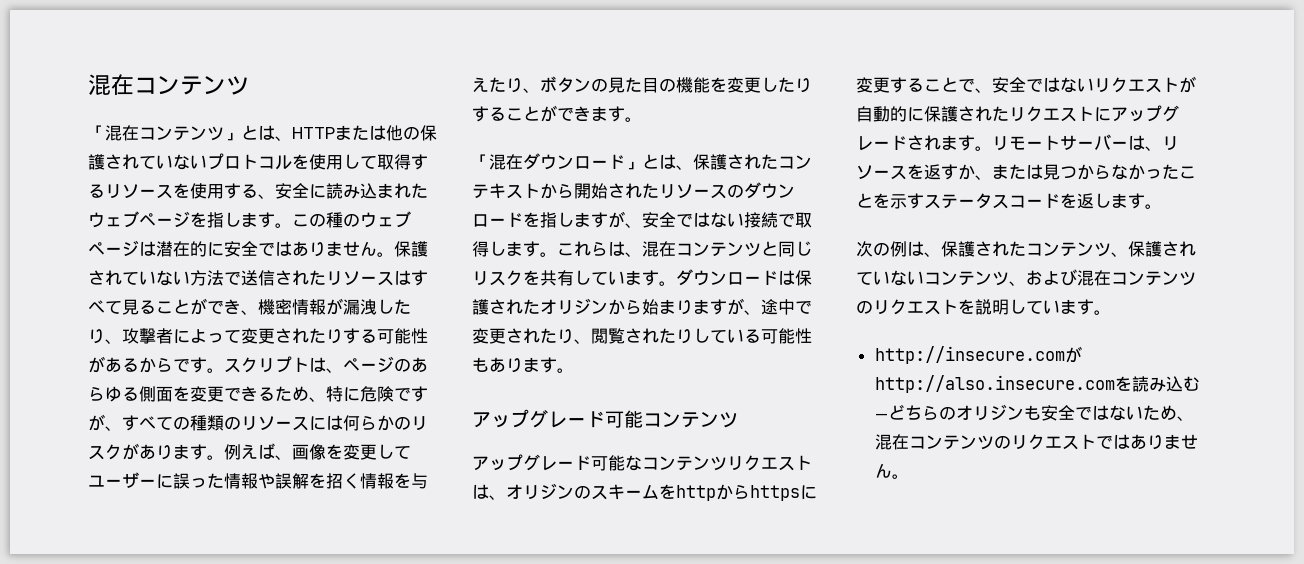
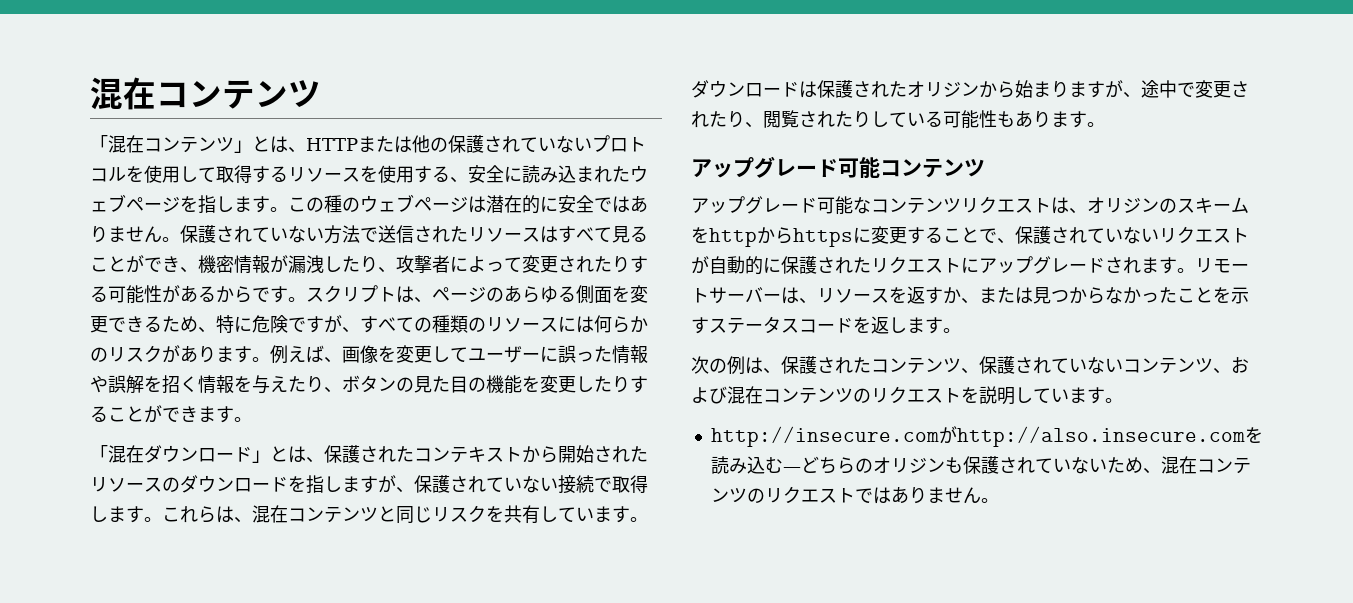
- 「混在ダウンロード」とは、保護されたコンテキストから開始されたリソースのダウンロードを指しますが、安全ではない接続で取得します。
+ 「混在ダウンロード」とは、保護されたコンテキストから開始されたリソースのダウンロードを指しますが、保護されていない接続で取得します。
- アップグレード可能なコンテンツリクエストは、オリジンのスキームをhttpからhttpsに変更することで、安全ではないリクエストが自動的に保護されたリクエストにアップグレードされます。
+ アップグレード可能なコンテンツリクエストは、オリジンのスキームをhttpからhttpsに変更することで、保護されていないリクエストが自動的に保護されたリクエストにアップグレードされます。
- http://insecure.comがhttp://also.insecure.comを読み込む—どちらのオリジンも安全ではないため、混在コンテンツのリクエストではありません。
+ http://insecure.comがhttp://also.insecure.comを読み込む—どちらのオリジンも保護されていないため、混在コンテンツのリクエストではありません。

